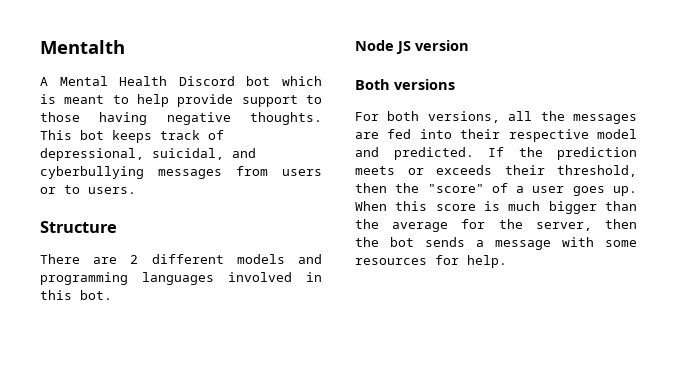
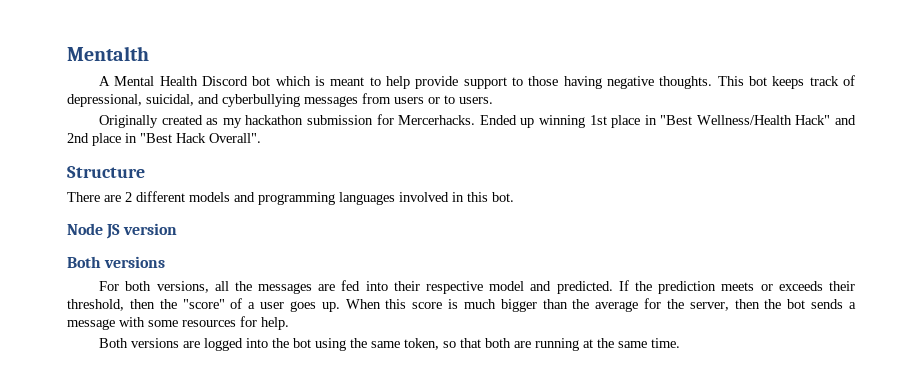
+ Originally created as my hackathon submission for Mercerhacks. Ended up winning 1st place in "Best Wellness/Health Hack" and 2nd place in "Best Hack Overall".
+ Both versions are logged into the bot using the same token, so that both are running at the same time.

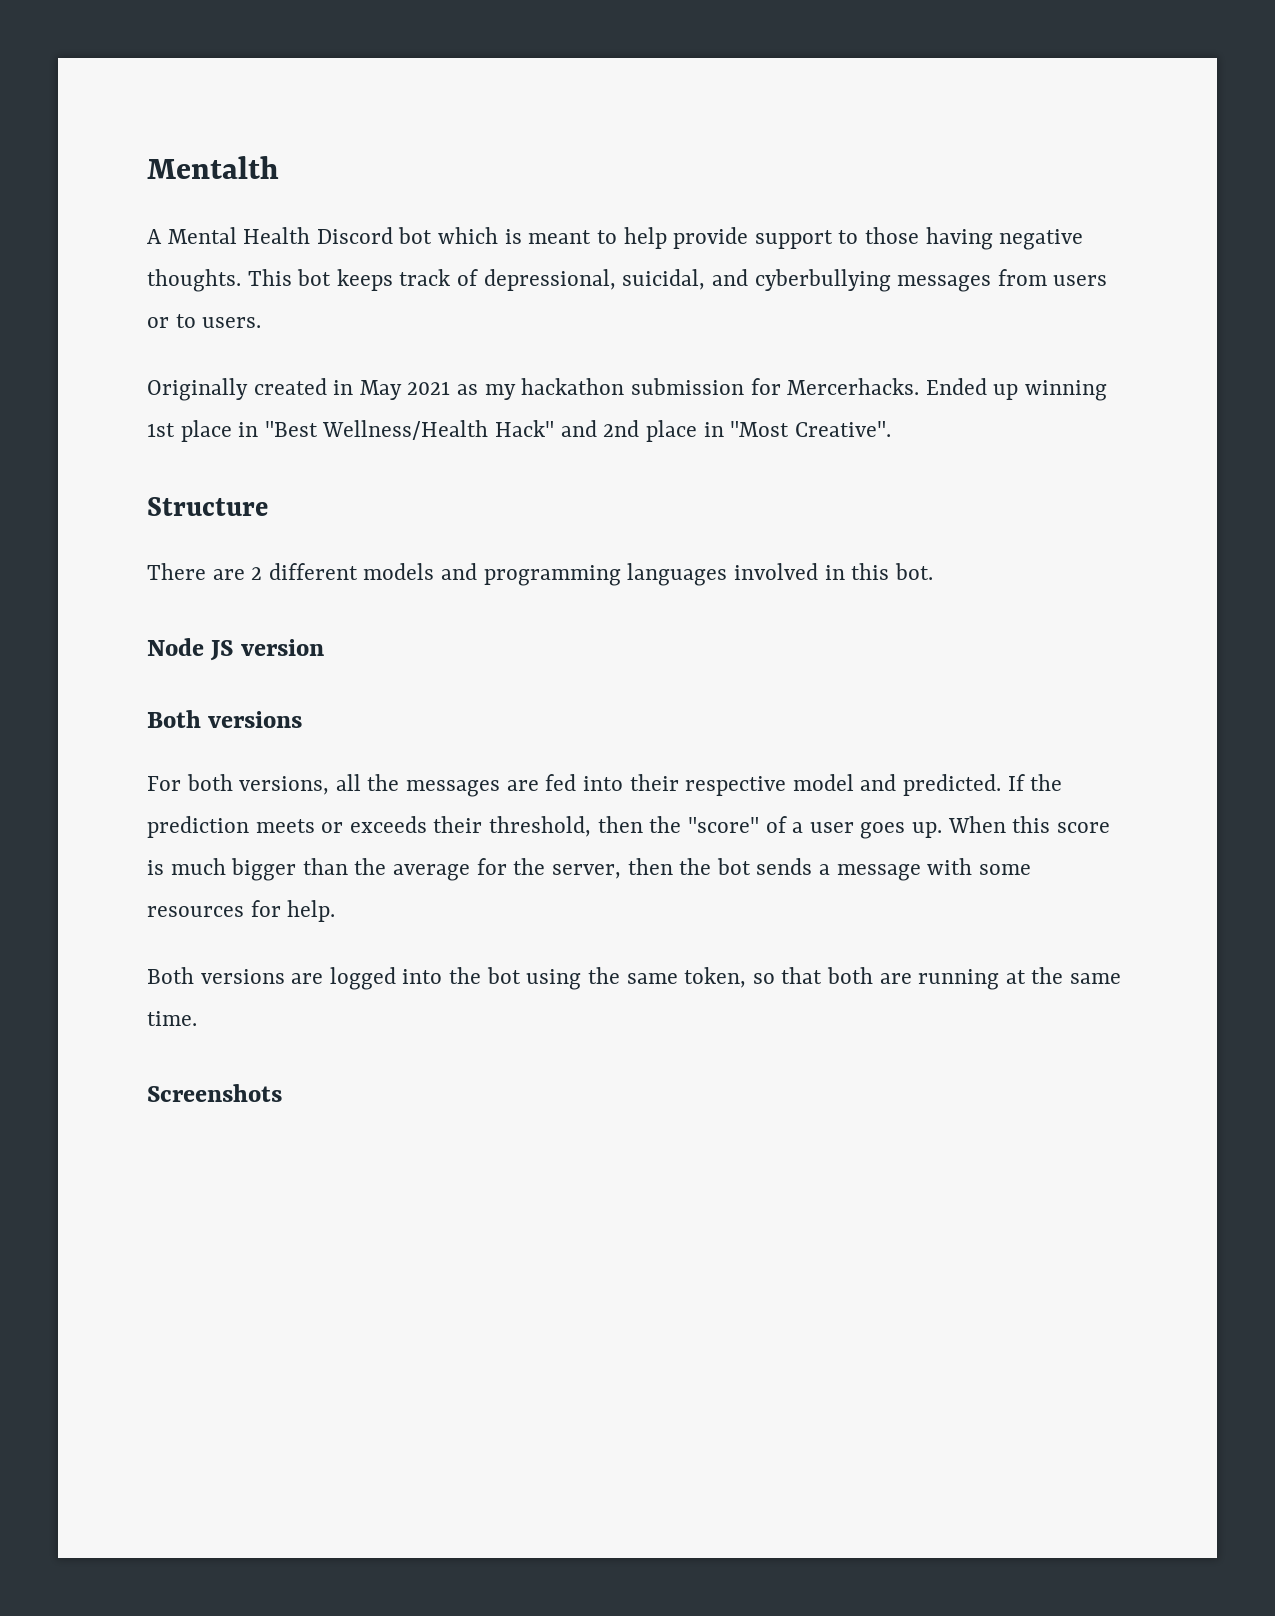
- Originally created as my hackathon submission for Mercerhacks.
+ Originally created in May 2021 as my hackathon submission for Mercerhacks.
- Ended up winning 1st place in "Best Wellness/Health Hack" and 2nd place in "Best Hack Overall".
+ Ended up winning 1st place in "Best Wellness/Health Hack" and 2nd place in "Most Creative".
+ Screenshots

